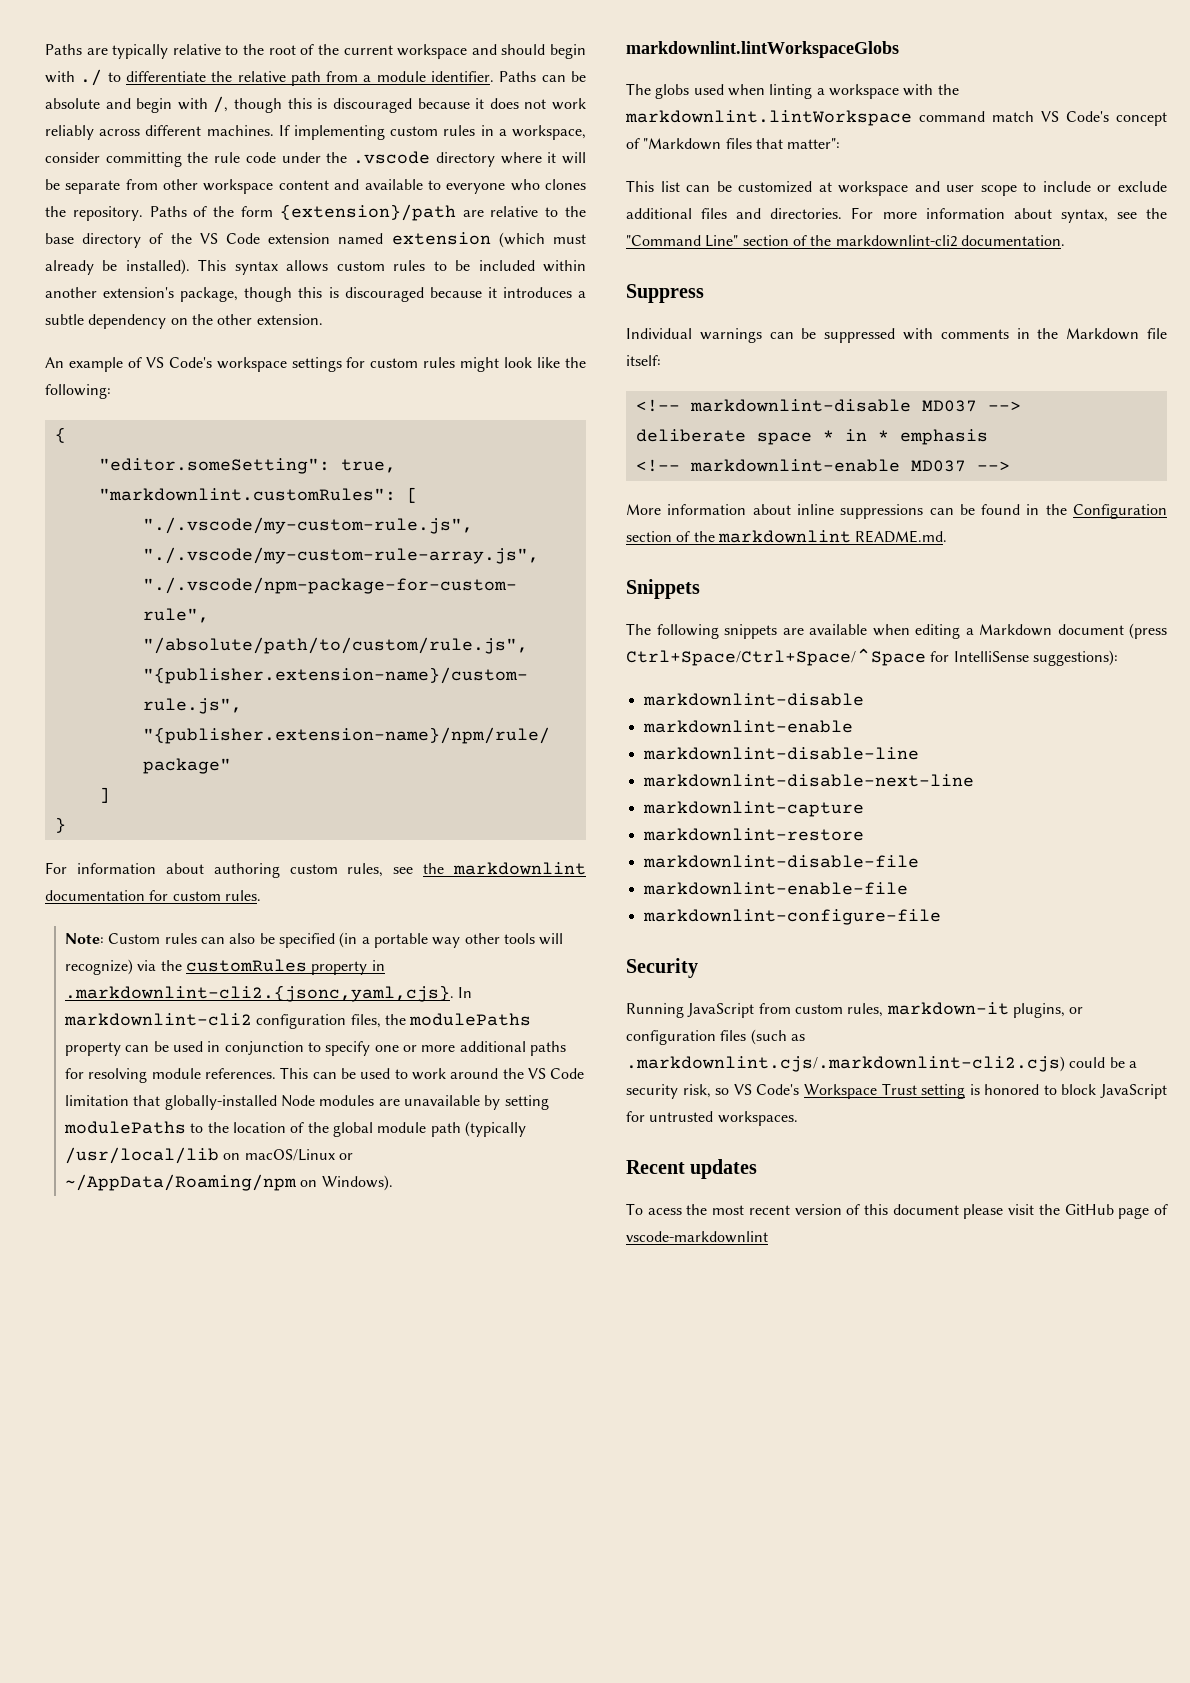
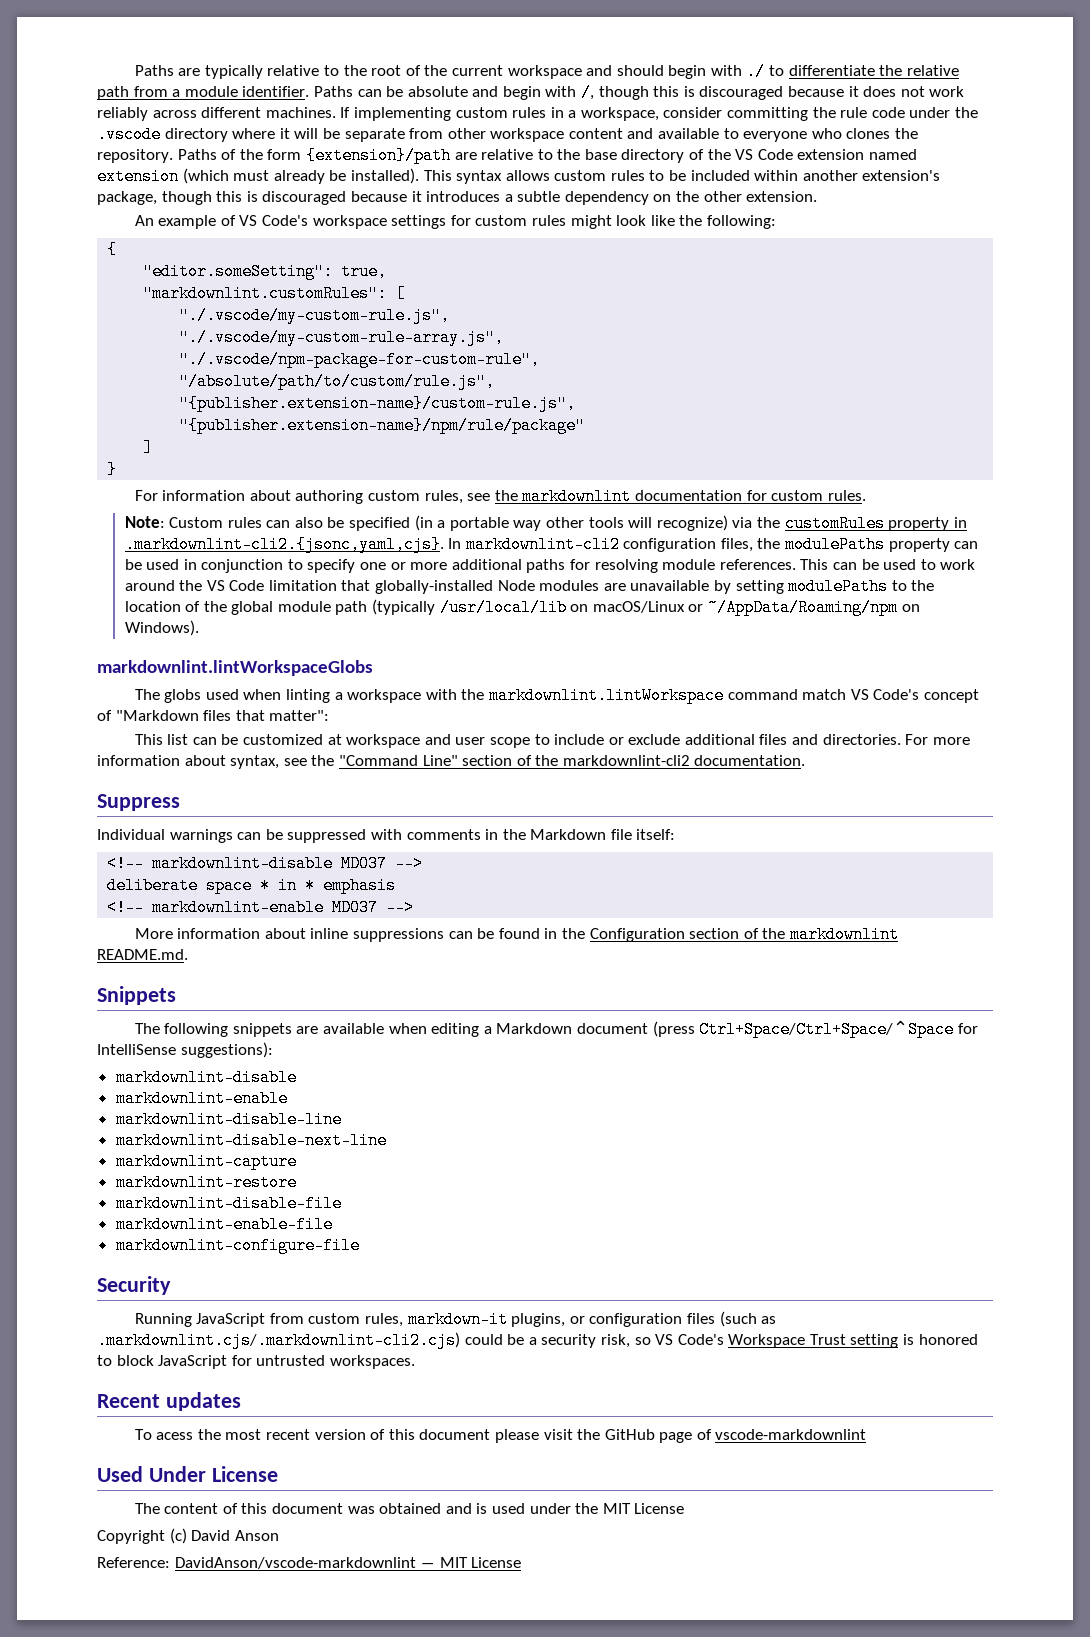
+ Used Under License
+ The content of this document was obtained and is used under the MIT License
+ Copyright (c) David Anson
+ Reference: DavidAnson/vscode-markdownlint ― MIT License

